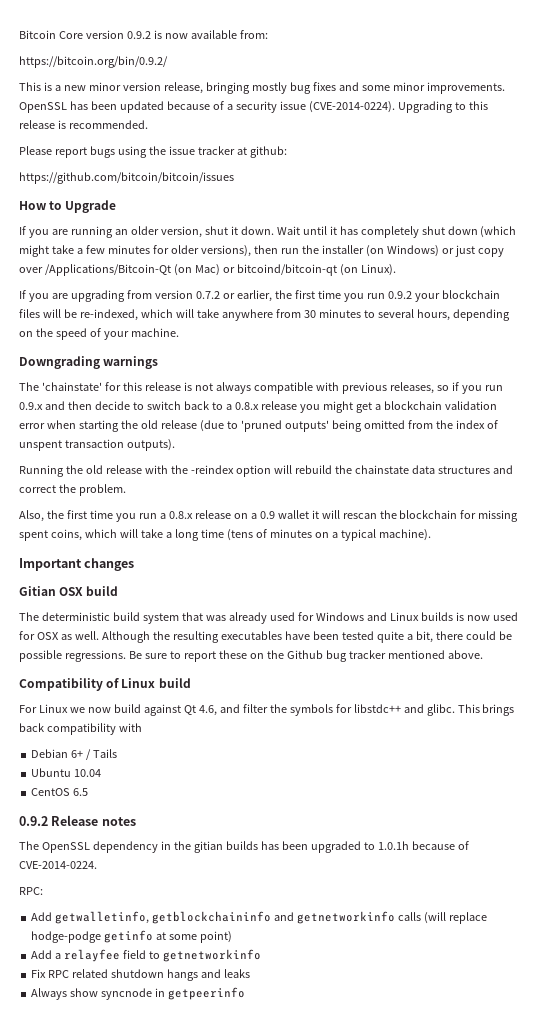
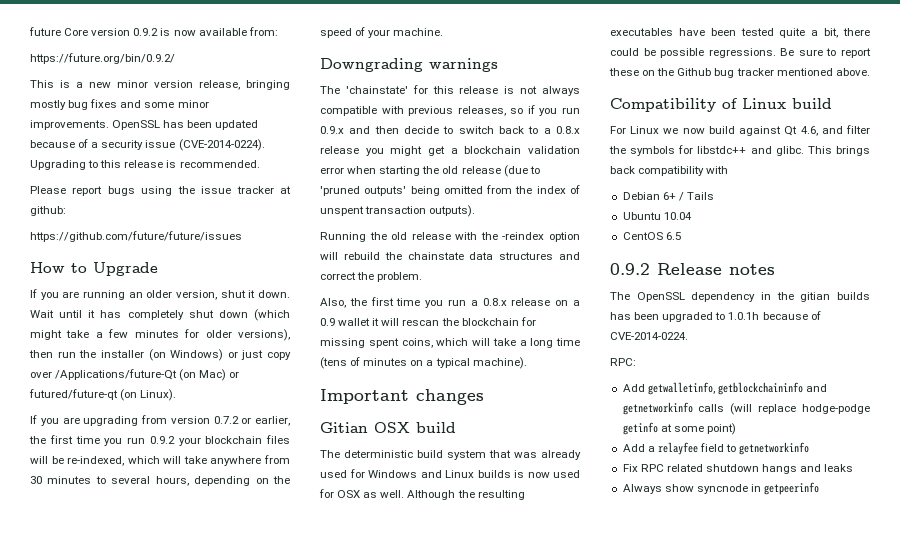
- Bitcoin Core version 0.9.2 is now available from:
+ future Core version 0.9.2 is now available from:
- https://bitcoin.org/bin/0.9.2/
+ https://future.org/bin/0.9.2/
- https://github.com/bitcoin/bitcoin/issues
+ https://github.com/future/future/issues
- Wait until it has completely shut down (which might take a few minutes for older versions), then run the installer (on Windows) or just copy over /Applications/Bitcoin-Qt (on Mac) or bitcoind/bitcoin-qt (on Linux).
+ Wait until it has completely shut down (which might take a few minutes for older versions), then run the installer (on Windows) or just copy over /Applications/future-Qt (on Mac) or futured/future-qt (on Linux).

